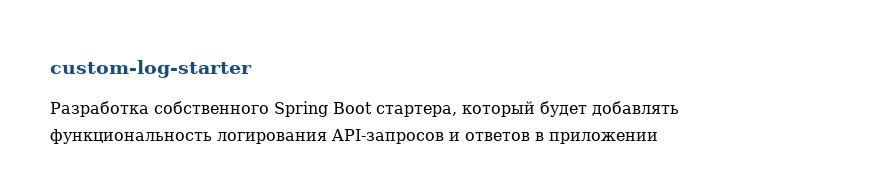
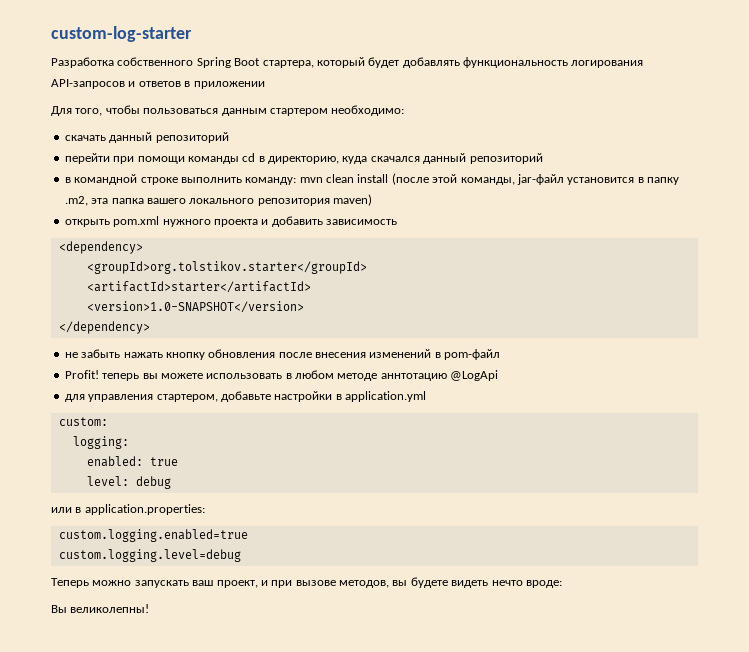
+ Для того, чтобы пользоваться данным стартером необходимо:
+ скачать данный репозиторий
+ перейти при помощи команды cd в директорию, куда скачался данный репозиторий
+ в командной строке выполнить команду: mvn clean install (после этой команды, jar-файл установится в папку .m2, эта папка вашего локального репозитория maven)
+ открыть pom.xml нужного проекта и добавить зависимость
+ <dependency>
+ <groupId>org.tolstikov.starter</groupId>
+ <artifactId>starter</artifactId>
+ <version>1.0-SNAPSHOT</version>
+ </dependency>
+ не забыть нажать кнопку обновления после внесения изменений в pom-файл
+ Profit! теперь вы можете использовать в любом методе аннтотацию @LogApi
+ для управления стартером, добавьте настройки в application.yml
+ custom:
+ logging:
+ enabled: true
+ level: debug
+ или в application.properties:
+ custom.logging.enabled=true
+ custom.logging.level=debug
+ Теперь можно запускать ваш проект, и при вызове методов, вы будете видеть нечто вроде:
+ Вы великолепны!

